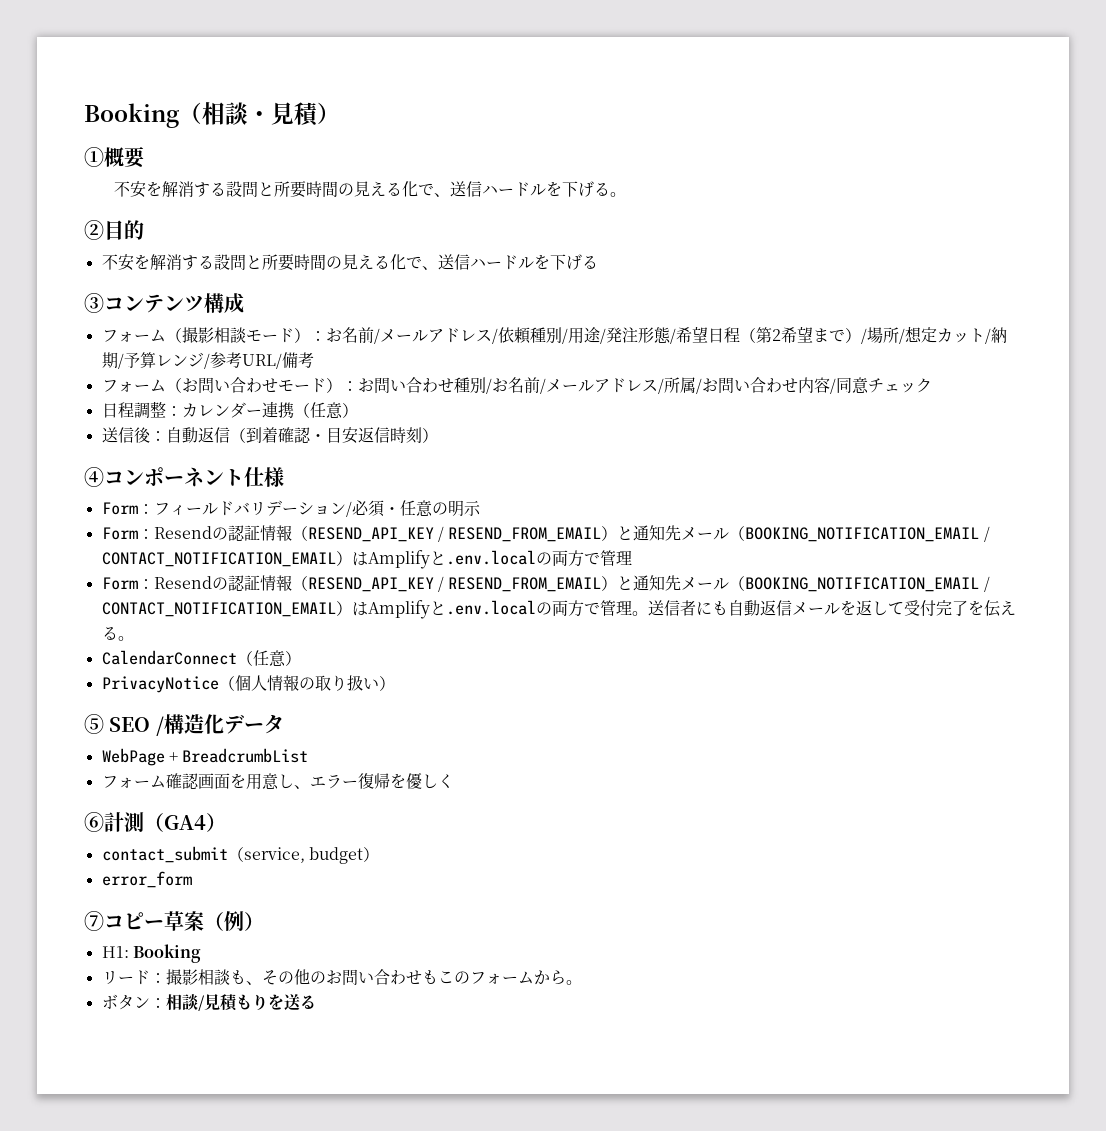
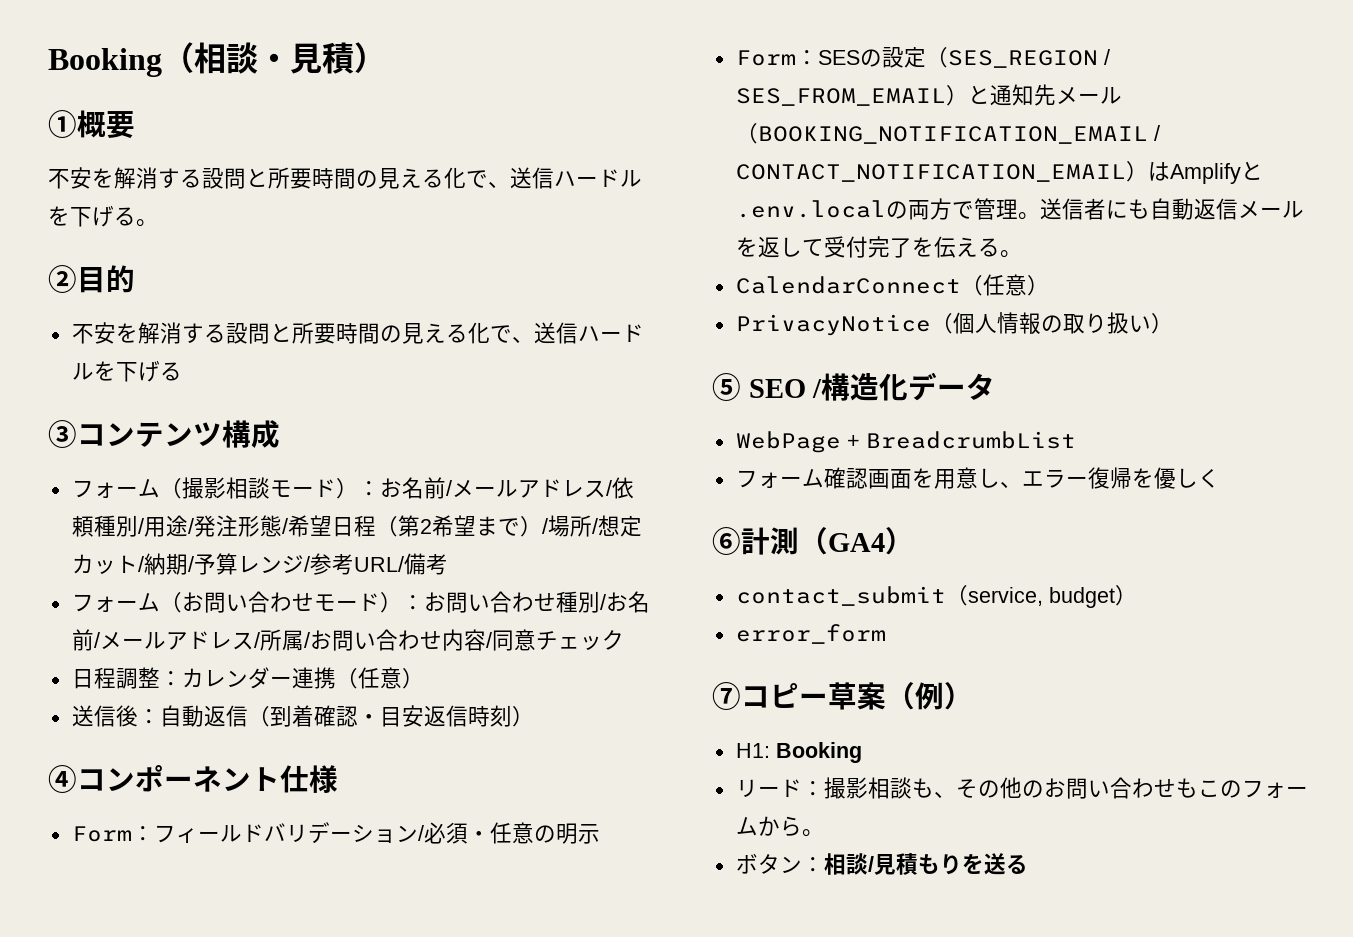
  Form：フィールドバリデーション/必須・任意の明示
- Form：Resendの認証情報（RESEND_API_KEY / RESEND_FROM_EMAIL）と通知先メール（BOOKING_NOTIFICATION_EMAIL / CONTACT_NOTIFICATION_EMAIL）はAmplifyと.env.localの両方で管理
- Form：Resendの認証情報（RESEND_API_KEY / RESEND_FROM_EMAIL）と通知先メール（BOOKING_NOTIFICATION_EMAIL / CONTACT_NOTIFICATION_EMAIL）はAmplifyと.env.localの両方で管理。
+ Form：SESの設定（SES_REGION / SES_FROM_EMAIL）と通知先メール（BOOKING_NOTIFICATION_EMAIL / CONTACT_NOTIFICATION_EMAIL）はAmplifyと.env.localの両方で管理。

